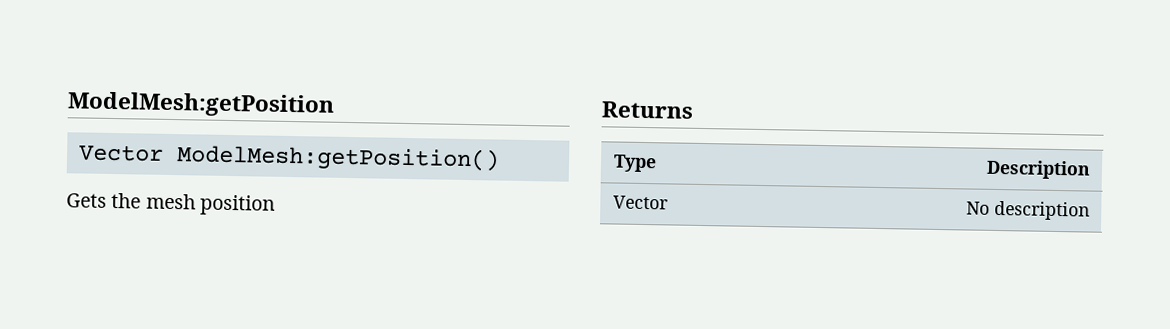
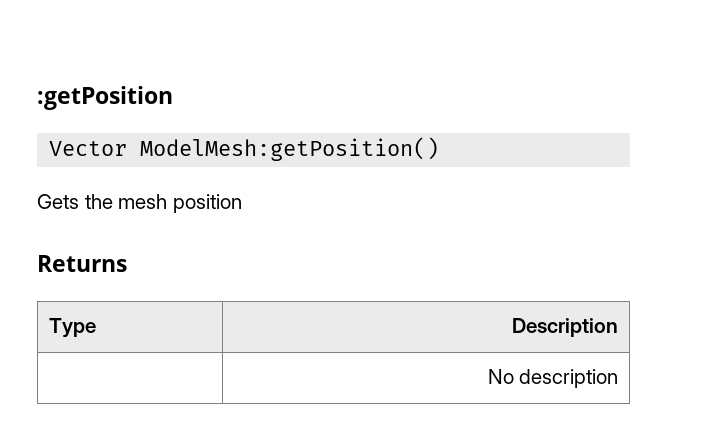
- ModelMesh:getPosition
+ :getPosition
- Vector | No description
+ | No description

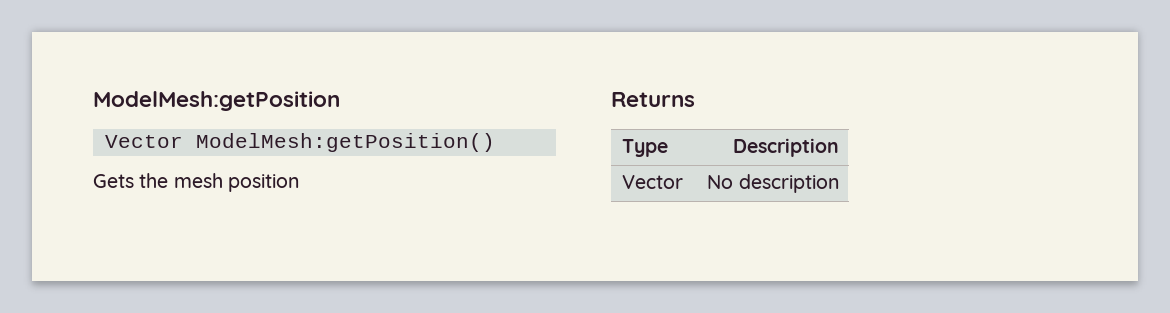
- :getPosition
+ ModelMesh:getPosition
- | No description
+ Vector | No description

